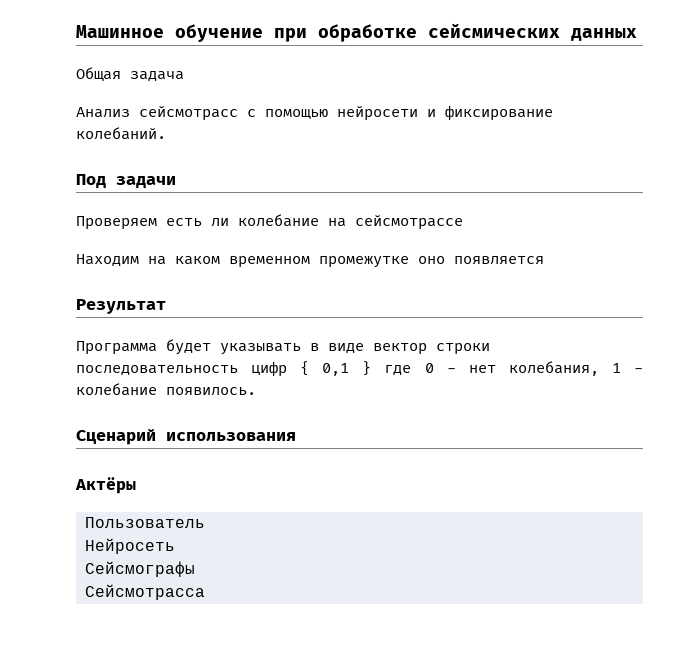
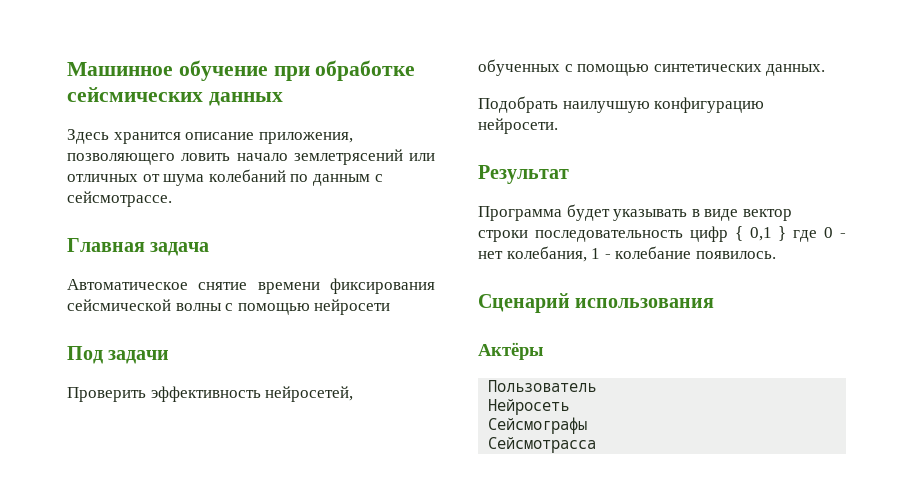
- Общая задача
- Анализ сейсмотрасс с помощью нейросети и фиксирование колебаний.
+ Здесь хранится описание приложения, позволяющего ловить начало землетрясений или отличных от шума колебаний по данным с сейсмотрассе.
+ Главная задача
+ Автоматическое снятие времени фиксирования сейсмической волны с помощью нейросети
- Проверяем есть ли колебание на сейсмотрассе
- Находим на каком временном промежутке оно появляется
+ Проверить эффективность нейросетей, обученных с помощью синтетических данных.
+ Подобрать наилучшую конфигурацию нейросети.

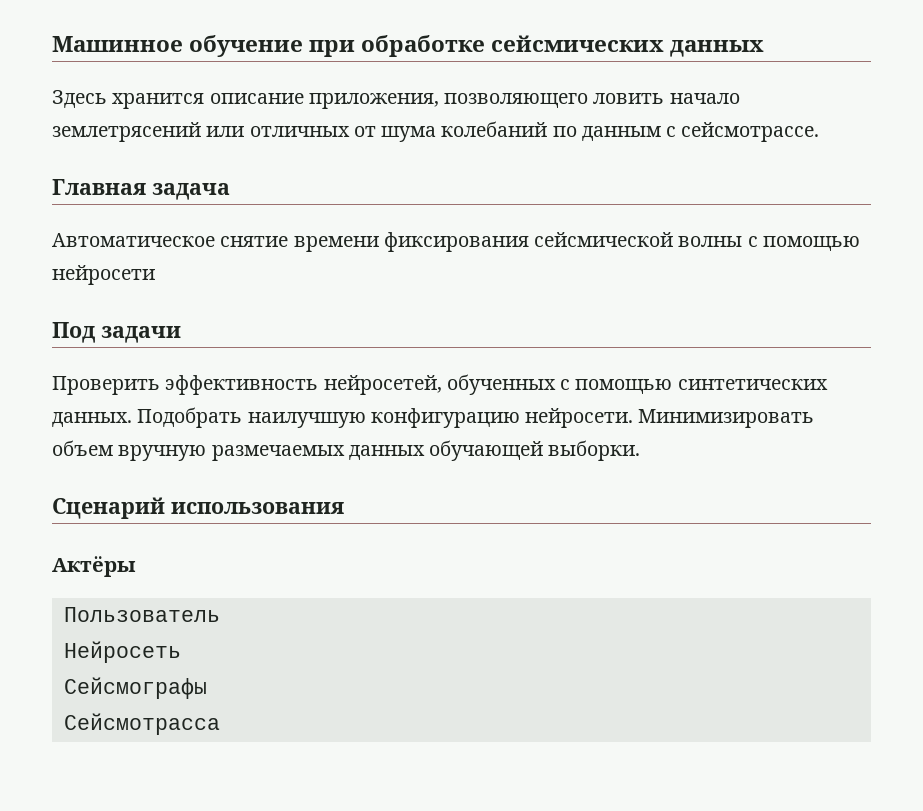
- Проверить эффективность нейросетей, обученных с помощью синтетических данных.
- Подобрать наилучшую конфигурацию нейросети.
- Результат
- Программа будет указывать в виде вектор строки последовательность цифр { 0,1 } где 0 - нет колебания, 1 - колебание появилось.
+ Проверить эффективность нейросетей, обученных с помощью синтетических данных. Подобрать наилучшую конфигурацию нейросети. Минимизировать объем вручную размечаемых данных обучающей выборки.

